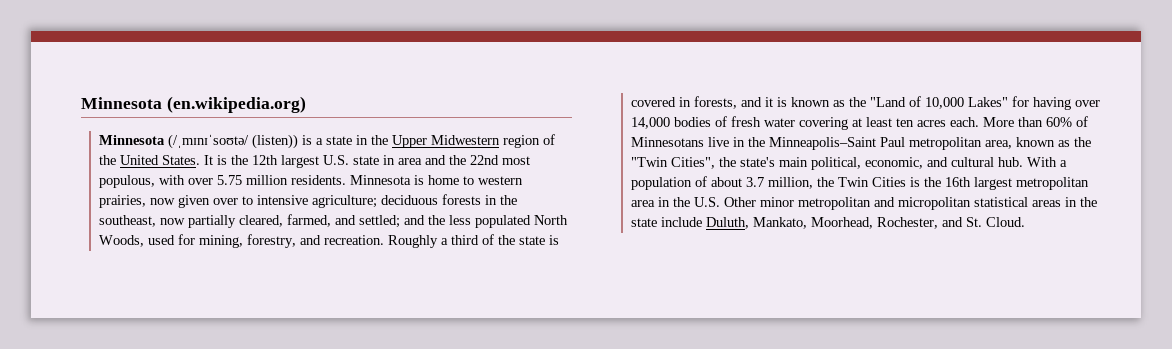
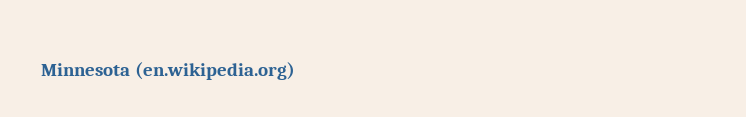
- Minnesota (/ˌmɪnɪˈsoʊtə/ (listen)) is a state in the Upper Midwestern region of the United States. It is the 12th largest U.S. state in area and the 22nd most populous, with over 5.75 million residents. Minnesota is home to western prairies, now given over to intensive agriculture; deciduous forests in the southeast, now partially cleared, farmed, and settled; and the less populated North Woods, used for mining, forestry, and recreation. Roughly a third of the state is covered in forests, and it is known as the "Land of 10,000 Lakes" for having over 14,000 bodies of fresh water covering at least ten acres each. More than 60% of Minnesotans live in the Minneapolis–Saint Paul metropolitan area, known as the "Twin Cities", the state's main political, economic, and cultural hub. With a population of about 3.7 million, the Twin Cities is the 16th largest metropolitan area in the U.S. Other minor metropolitan and micropolitan statistical areas in the state include Duluth, Mankato, Moorhead, Rochester, and St. Cloud.

